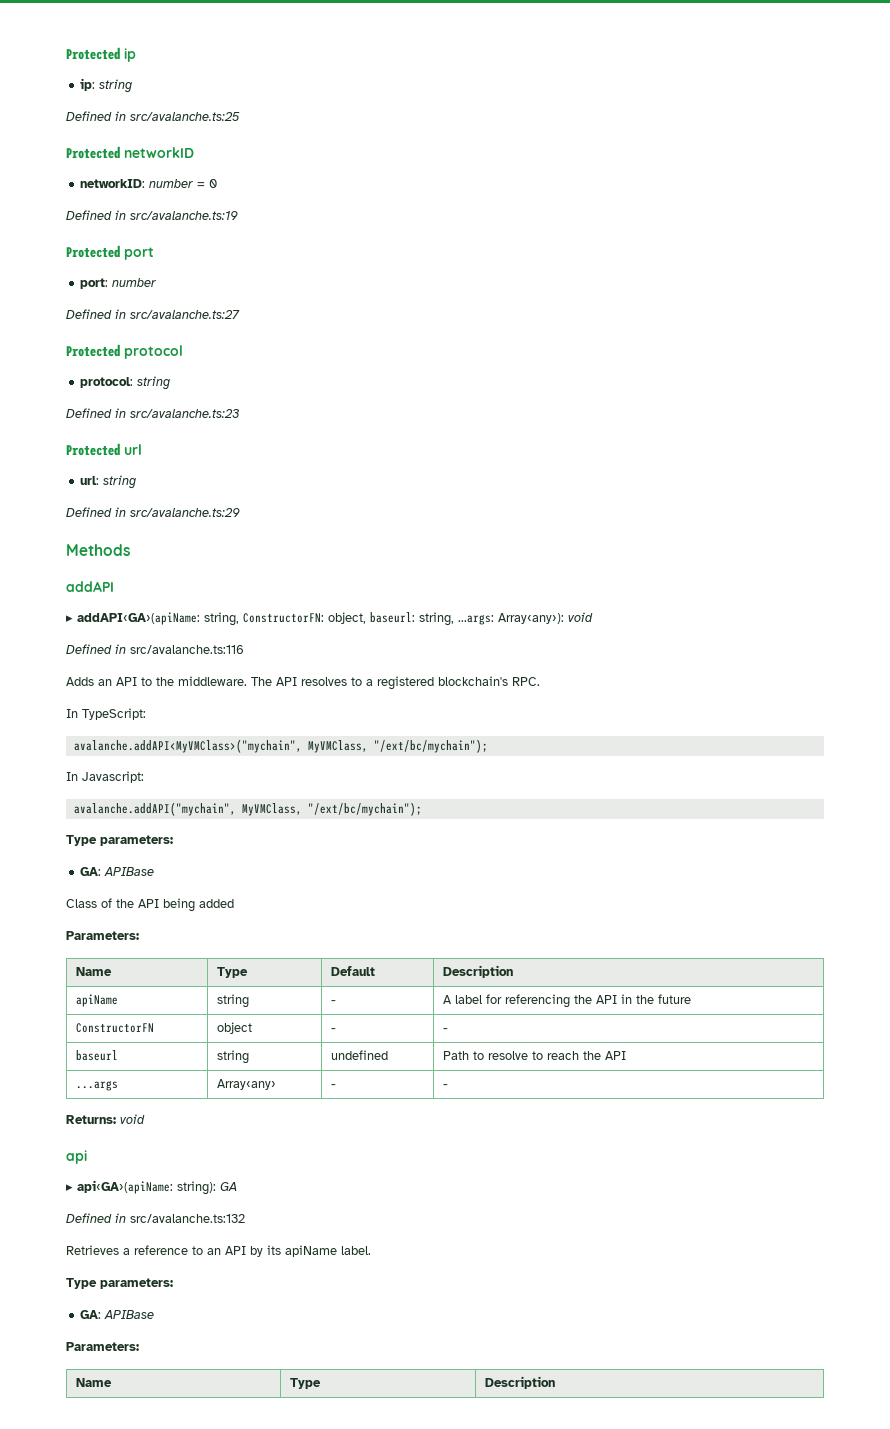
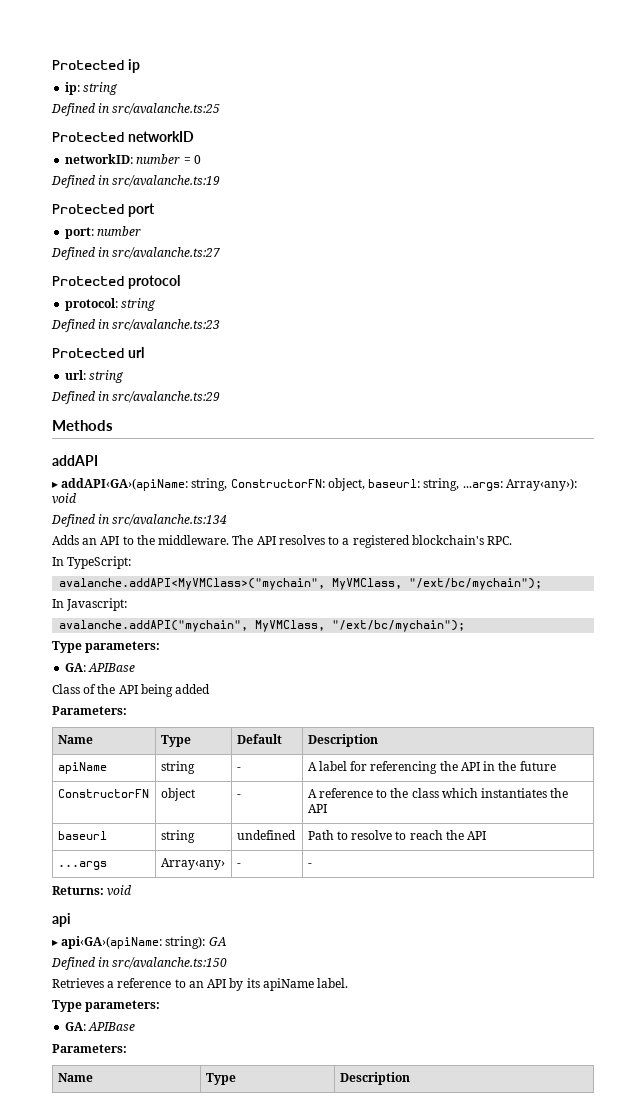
- Defined in src/avalanche.ts:116
+ Defined in src/avalanche.ts:134
- ConstructorFN | object | - | -
+ ConstructorFN | object | - | A reference to the class which instantiates the API
- Defined in src/avalanche.ts:132
+ Defined in src/avalanche.ts:150

